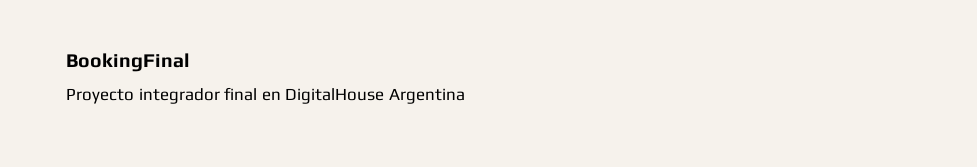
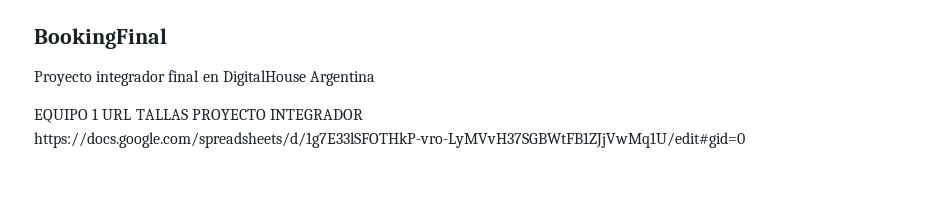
+ EQUIPO 1 URL TALLAS PROYECTO INTEGRADOR https://docs.google.com/spreadsheets/d/1g7E33lSFOTHkP-vro-LyMVvH37SGBWtFB1ZJjVwMq1U/edit#gid=0

